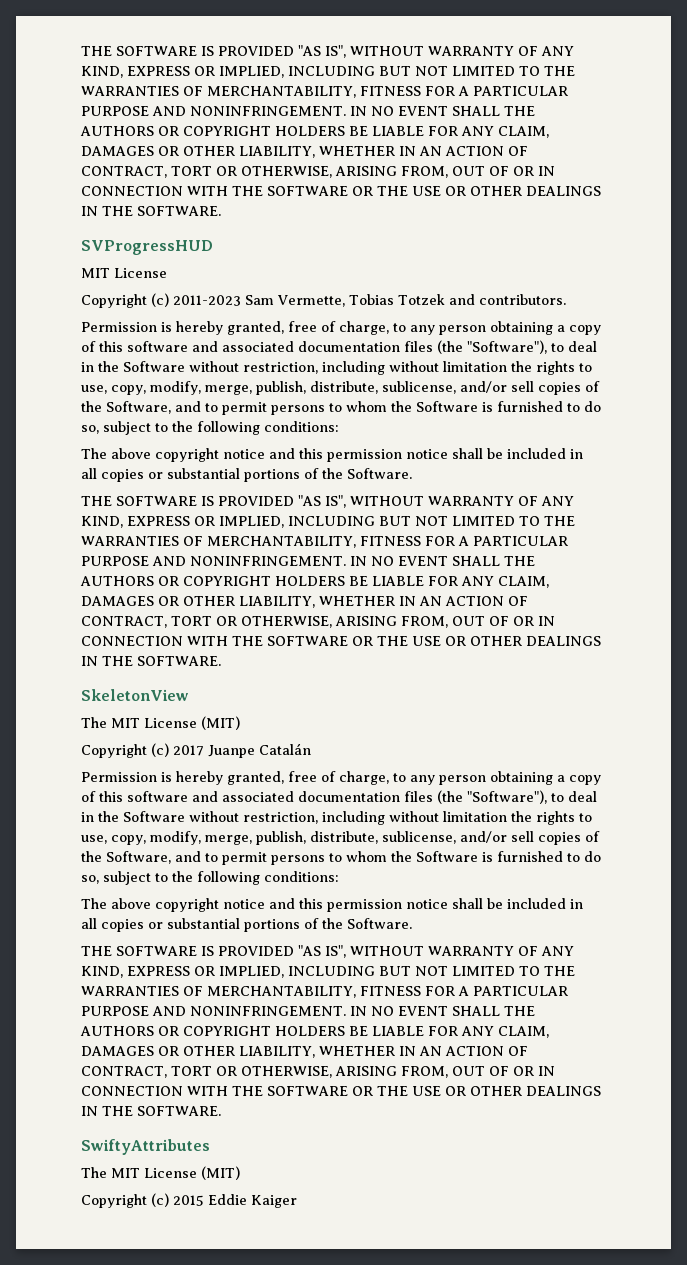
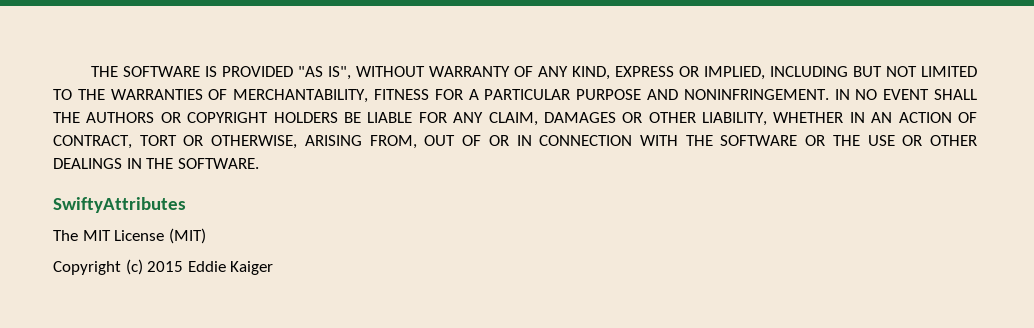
- SVProgressHUD
- MIT License
- Copyright (c) 2011-2023 Sam Vermette, Tobias Totzek and contributors.
- Permission is hereby granted, free of charge, to any person obtaining a copy of this software and associated documentation files (the "Software"), to deal in the Software without restriction, including without limitation the rights to use, copy, modify, merge, publish, distribute, sublicense, and/or sell copies of the Software, and to permit persons to whom the Software is furnished to do so, subject to the following conditions:
- The above copyright notice and this permission notice shall be included in all copies or substantial portions of the Software.
- THE SOFTWARE IS PROVIDED "AS IS", WITHOUT WARRANTY OF ANY KIND, EXPRESS OR IMPLIED, INCLUDING BUT NOT LIMITED TO THE WARRANTIES OF MERCHANTABILITY, FITNESS FOR A PARTICULAR PURPOSE AND NONINFRINGEMENT. IN NO EVENT SHALL THE AUTHORS OR COPYRIGHT HOLDERS BE LIABLE FOR ANY CLAIM, DAMAGES OR OTHER LIABILITY, WHETHER IN AN ACTION OF CONTRACT, TORT OR OTHERWISE, ARISING FROM, OUT OF OR IN CONNECTION WITH THE SOFTWARE OR THE USE OR OTHER DEALINGS IN THE SOFTWARE.
- SkeletonView
- The MIT License (MIT)
- Copyright (c) 2017 Juanpe Catalán
- Permission is hereby granted, free of charge, to any person obtaining a copy of this software and associated documentation files (the "Software"), to deal in the Software without restriction, including without limitation the rights to use, copy, modify, merge, publish, distribute, sublicense, and/or sell copies of the Software, and to permit persons to whom the Software is furnished to do so, subject to the following conditions:
- The above copyright notice and this permission notice shall be included in all copies or substantial portions of the Software.
- THE SOFTWARE IS PROVIDED "AS IS", WITHOUT WARRANTY OF ANY KIND, EXPRESS OR IMPLIED, INCLUDING BUT NOT LIMITED TO THE WARRANTIES OF MERCHANTABILITY, FITNESS FOR A PARTICULAR PURPOSE AND NONINFRINGEMENT. IN NO EVENT SHALL THE AUTHORS OR COPYRIGHT HOLDERS BE LIABLE FOR ANY CLAIM, DAMAGES OR OTHER LIABILITY, WHETHER IN AN ACTION OF CONTRACT, TORT OR OTHERWISE, ARISING FROM, OUT OF OR IN CONNECTION WITH THE SOFTWARE OR THE USE OR OTHER DEALINGS IN THE SOFTWARE.

